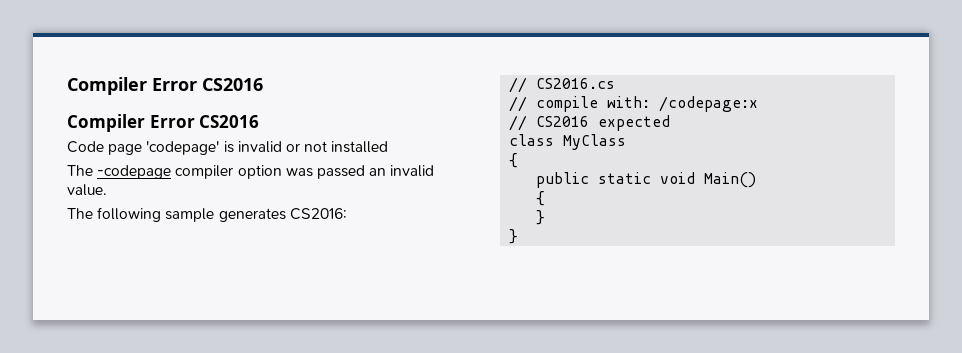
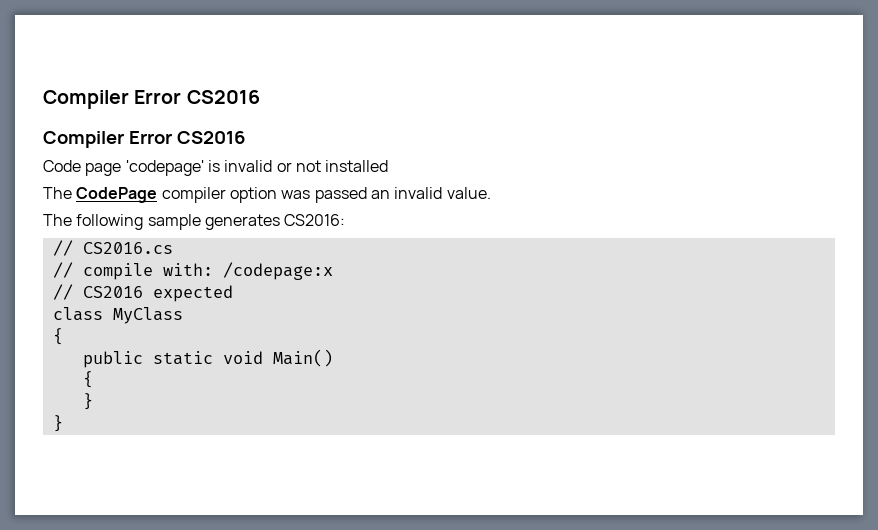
- The -codepage compiler option was passed an invalid value.
+ The CodePage compiler option was passed an invalid value.

